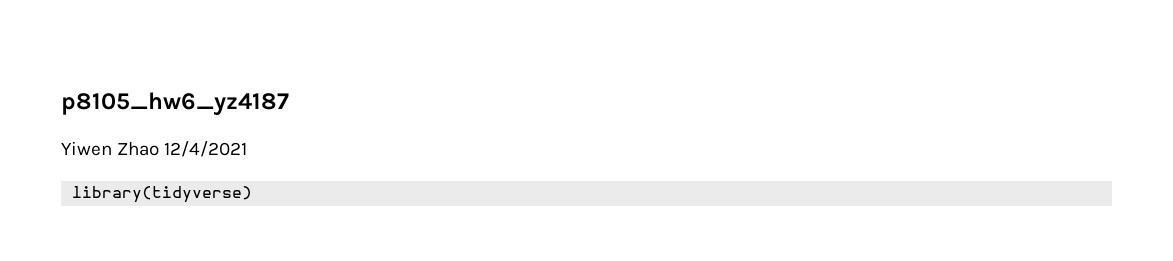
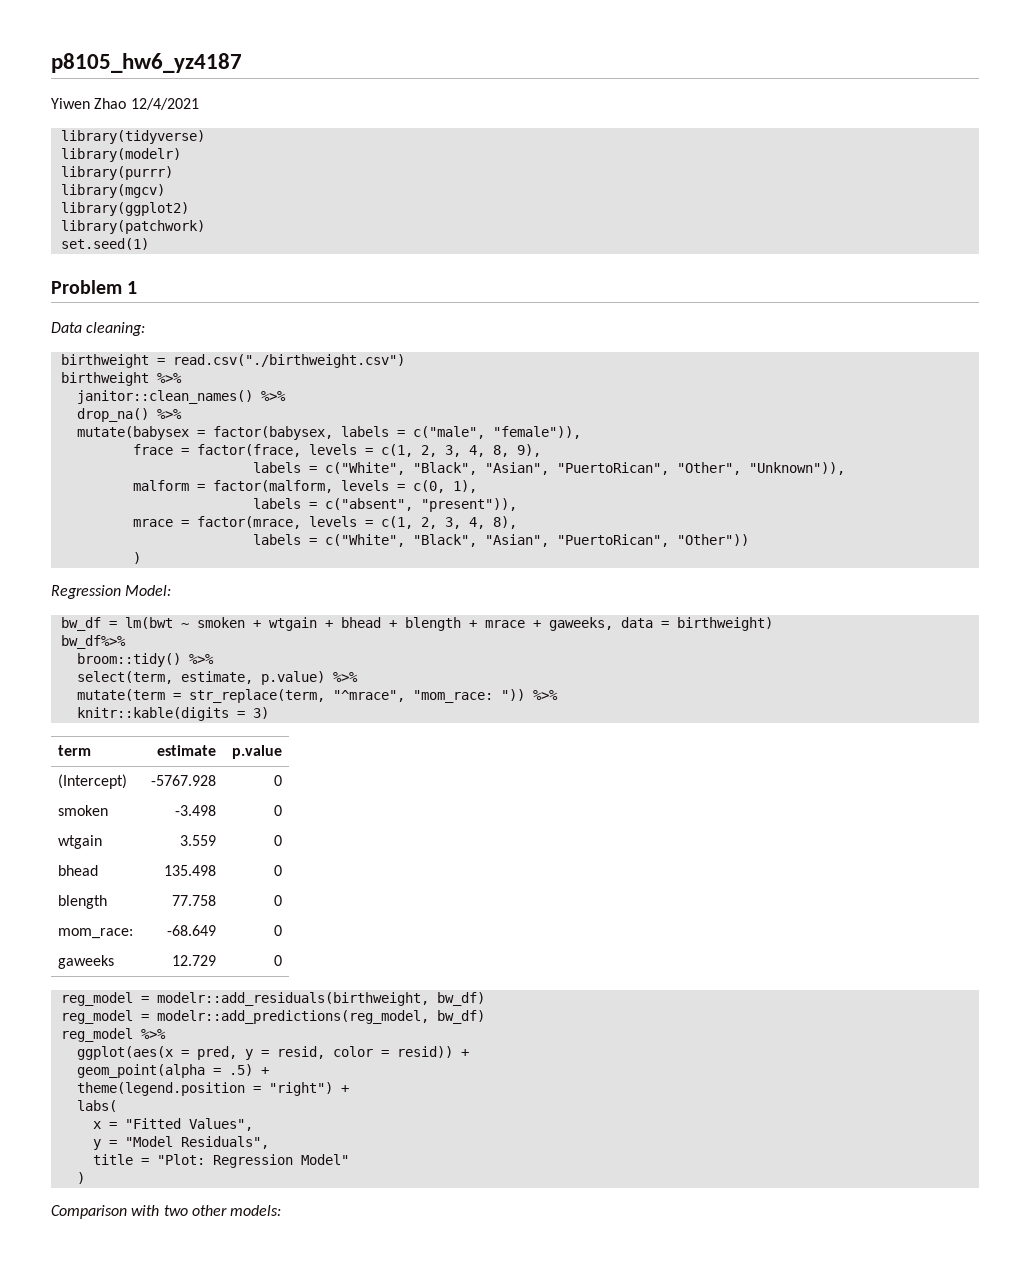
+ library(modelr)
+ library(purrr)
+ library(mgcv)
+ library(ggplot2)
+ library(patchwork)
+ set.seed(1)
+ Problem 1
+ Data cleaning:
+ birthweight = read.csv("./birthweight.csv")
+ birthweight %>%
+ janitor::clean_names() %>%
+ drop_na() %>%
+ mutate(babysex = factor(babysex, labels = c("male", "female")),
+ frace = factor(frace, levels = c(1, 2, 3, 4, 8, 9),
+ labels = c("White", "Black", "Asian", "PuertoRican", "Other", "Unknown")),
+ malform = factor(malform, levels = c(0, 1),
+ labels = c("absent", "present")),
+ mrace = factor(mrace, levels = c(1, 2, 3, 4, 8),
+ labels = c("White", "Black", "Asian", "PuertoRican", "Other"))
+ )
+ Regression Model:
+ bw_df = lm(bwt ~ smoken + wtgain + bhead + blength + mrace + gaweeks, data = birthweight)
+ bw_df%>%
+ broom::tidy() %>%
+ select(term, estimate, p.value) %>%
+ mutate(term = str_replace(term, "^mrace", "mom_race: ")) %>%
+ knitr::kable(digits = 3)
+ term | estimate | p.value
+ (Intercept) | -5767.928 | 0
+ smoken | -3.498 | 0
+ wtgain | 3.559 | 0
+ bhead | 135.498 | 0
+ blength | 77.758 | 0
+ mom_race: | -68.649 | 0
+ gaweeks | 12.729 | 0
+ reg_model = modelr::add_residuals(birthweight, bw_df)
+ reg_model = modelr::add_predictions(reg_model, bw_df)
+ reg_model %>%
+ ggplot(aes(x = pred, y = resid, color = resid)) +
+ geom_point(alpha = .5) +
+ theme(legend.position = "right") +
+ labs(
+ x = "Fitted Values",
+ y = "Model Residuals",
+ title = "Plot: Regression Model"
+ )
+ Comparison with two other models:

